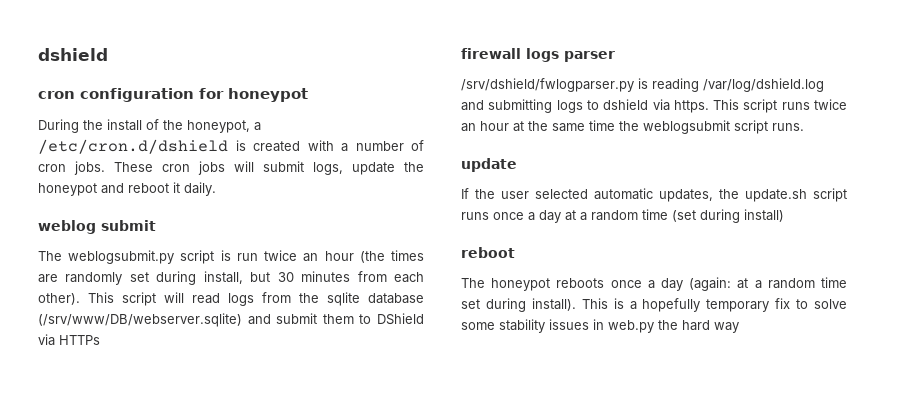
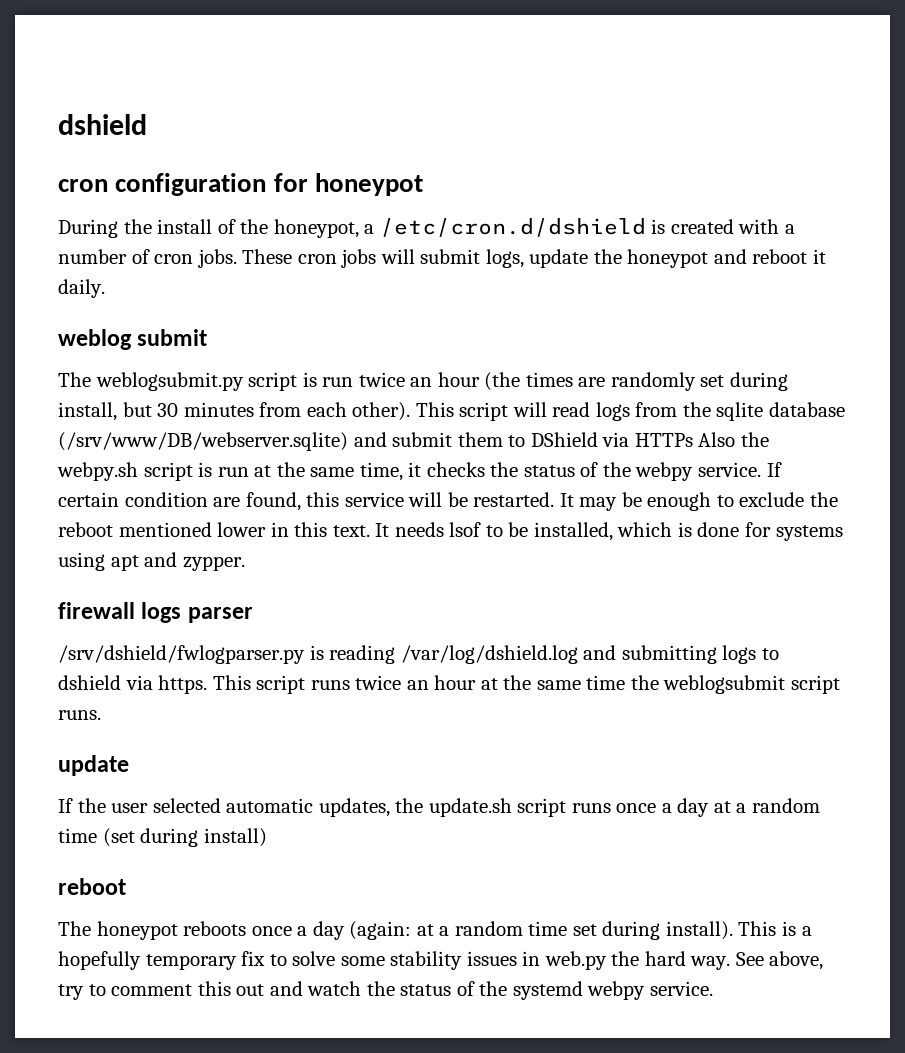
- This script will read logs from the sqlite database (/srv/www/DB/webserver.sqlite) and submit them to DShield via HTTPs
+ This script will read logs from the sqlite database (/srv/www/DB/webserver.sqlite) and submit them to DShield via HTTPs Also the webpy.sh script is run at the same time, it checks the status of the webpy service. If certain condition are found, this service will be restarted. It may be enough to exclude the reboot mentioned lower in this text. It needs lsof to be installed, which is done for systems using apt and zypper.
- This is a hopefully temporary fix to solve some stability issues in web.py the hard way
+ This is a hopefully temporary fix to solve some stability issues in web.py the hard way. See above, try to comment this out and watch the status of the systemd webpy service.

